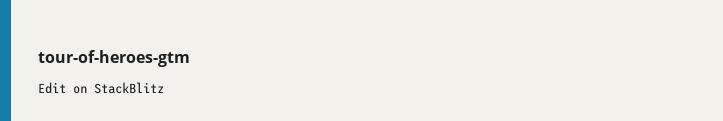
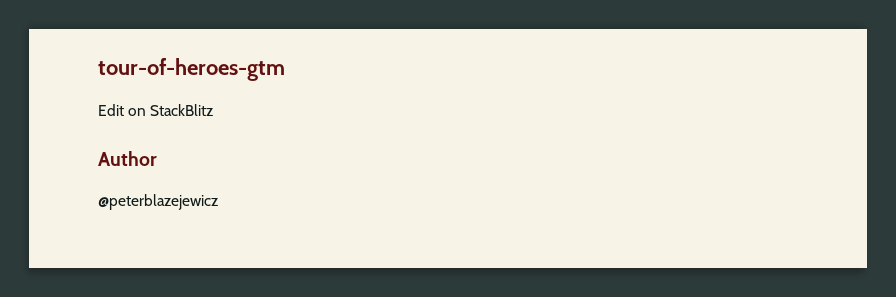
+ Author
+ @peterblazejewicz

